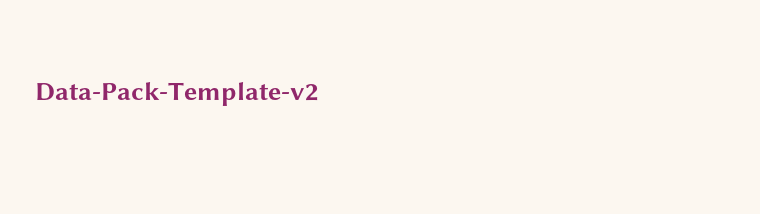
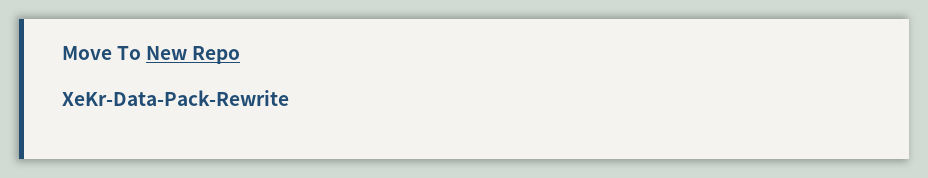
- Data-Pack-Template-v2
+ Move To New Repo
+ XeKr-Data-Pack-Rewrite

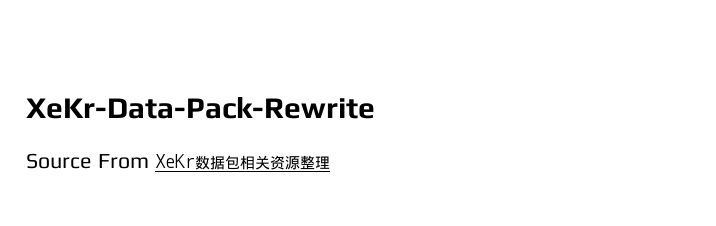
- Move To New Repo
  XeKr-Data-Pack-Rewrite
+ Source From XeKr数据包相关资源整理

